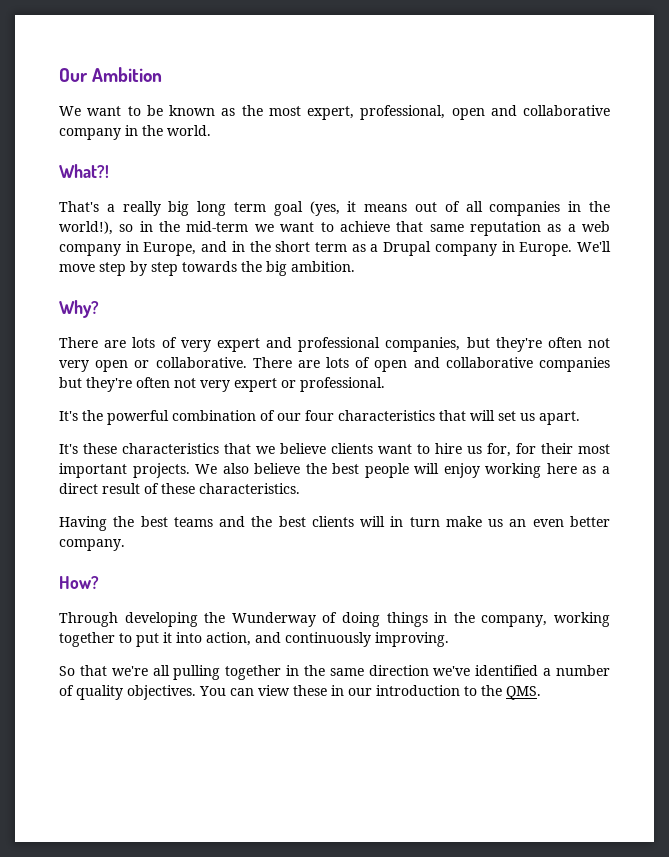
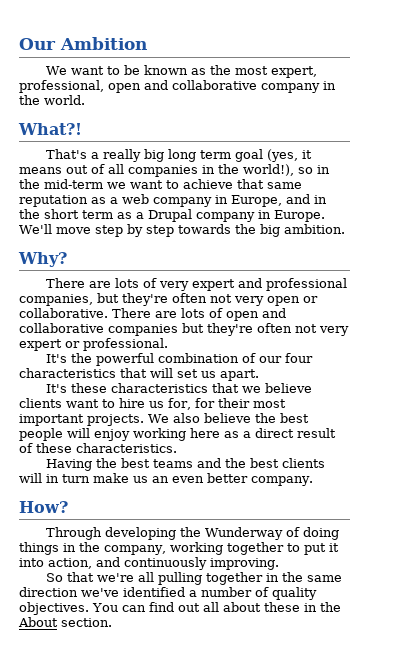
- You can view these in our introduction to the QMS.
+ You can find out all about these in the About section.

